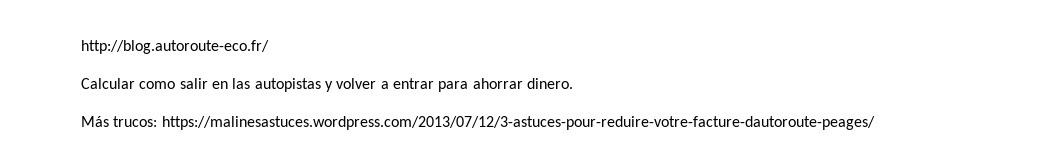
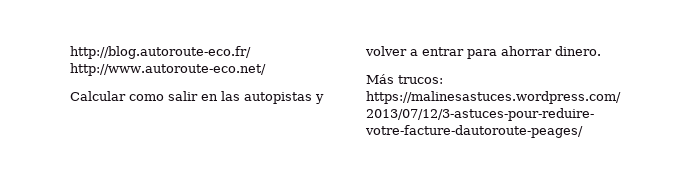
- http://blog.autoroute-eco.fr/
+ http://blog.autoroute-eco.fr/ http://www.autoroute-eco.net/

